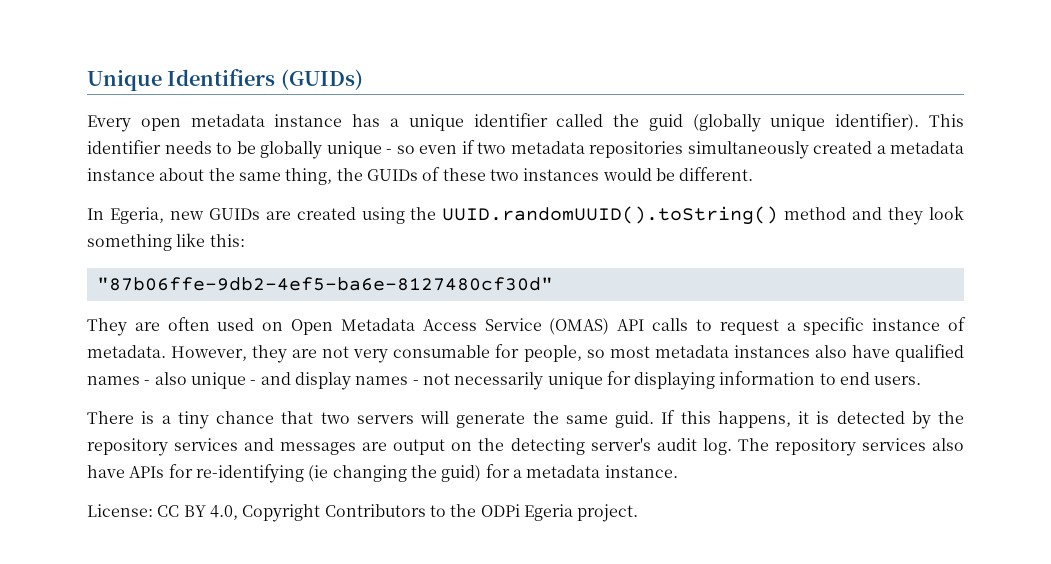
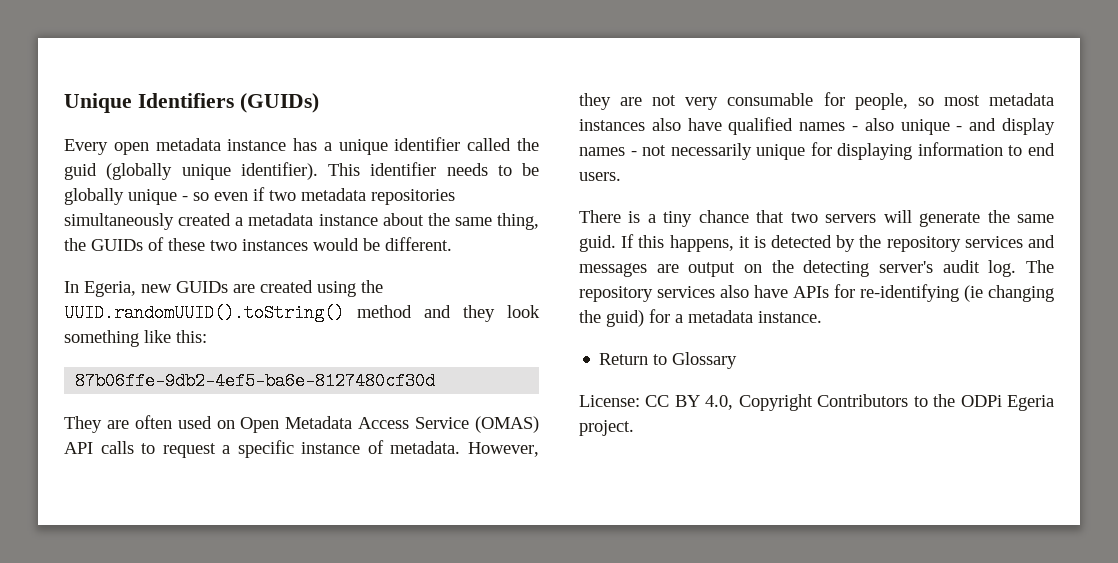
- "87b06ffe-9db2-4ef5-ba6e-8127480cf30d"
+ 87b06ffe-9db2-4ef5-ba6e-8127480cf30d
+ Return to Glossary

